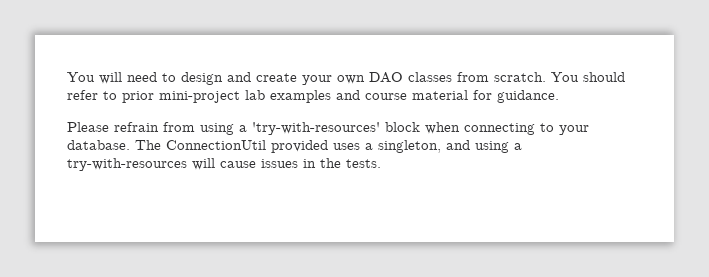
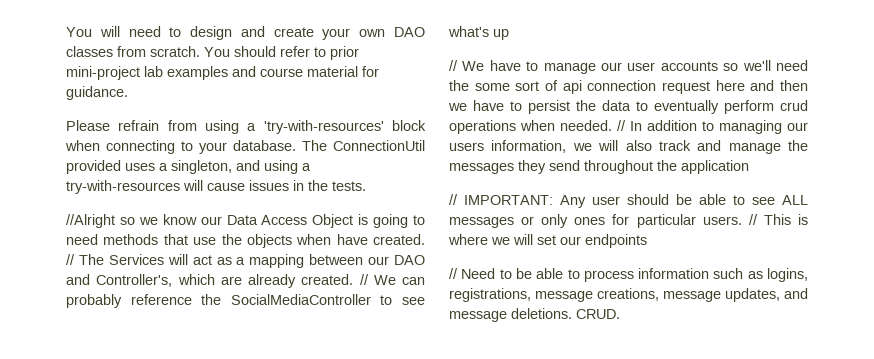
+ //Alright so we know our Data Access Object is going to need methods that use the objects when have created. // The Services will act as a mapping between our DAO and Controller's, which are already created. // We can probably reference the SocialMediaController to see what's up
+ // We have to manage our user accounts so we'll need the some sort of api connection request here and then we have to persist the data to eventually perform crud operations when needed. // In addition to managing our users information, we will also track and manage the messages they send throughout the application
+ // IMPORTANT: Any user should be able to see ALL messages or only ones for particular users. // This is where we will set our endpoints
+ // Need to be able to process information such as logins, registrations, message creations, message updates, and message deletions. CRUD.

